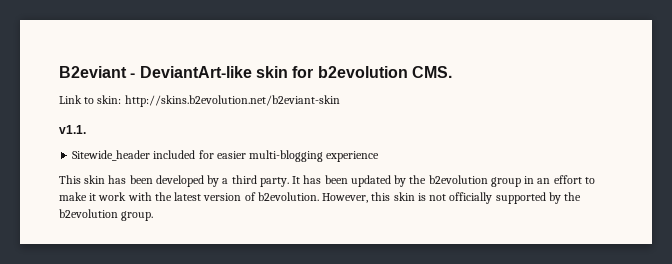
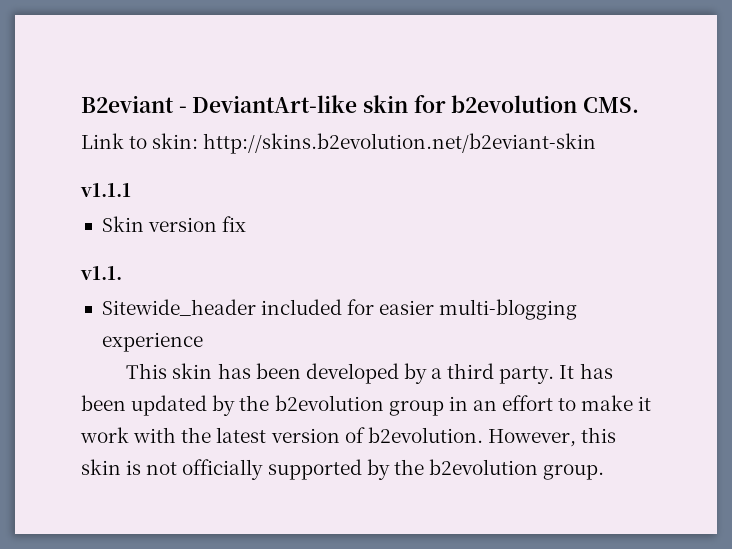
+ v1.1.1
+ Skin version fix

